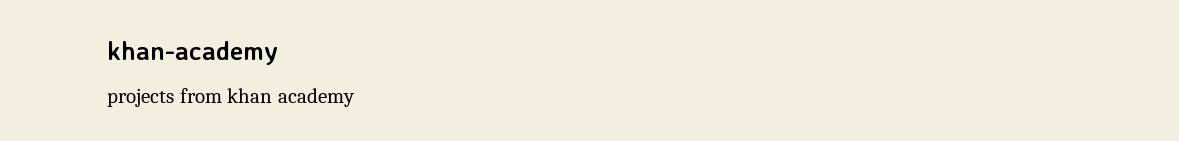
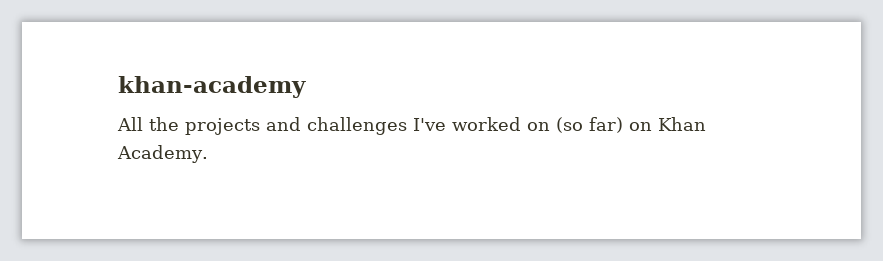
- projects from khan academy
+ All the projects and challenges I've worked on (so far) on Khan Academy.

